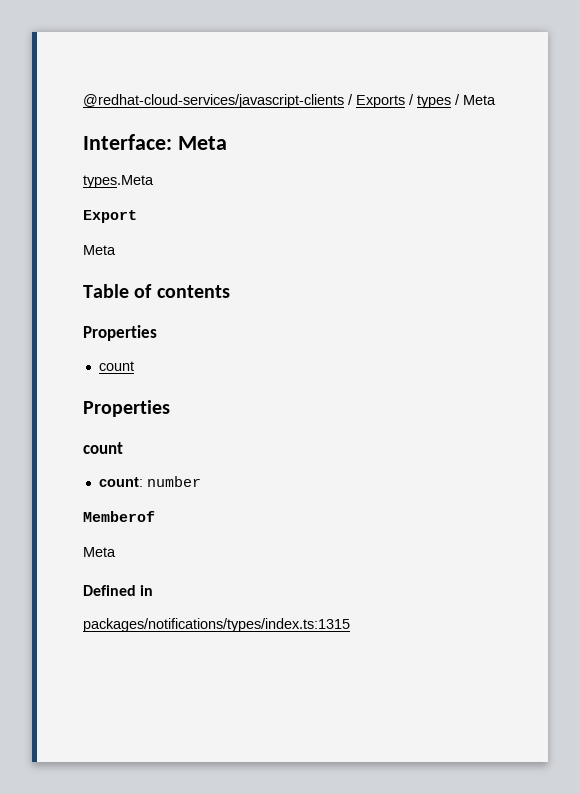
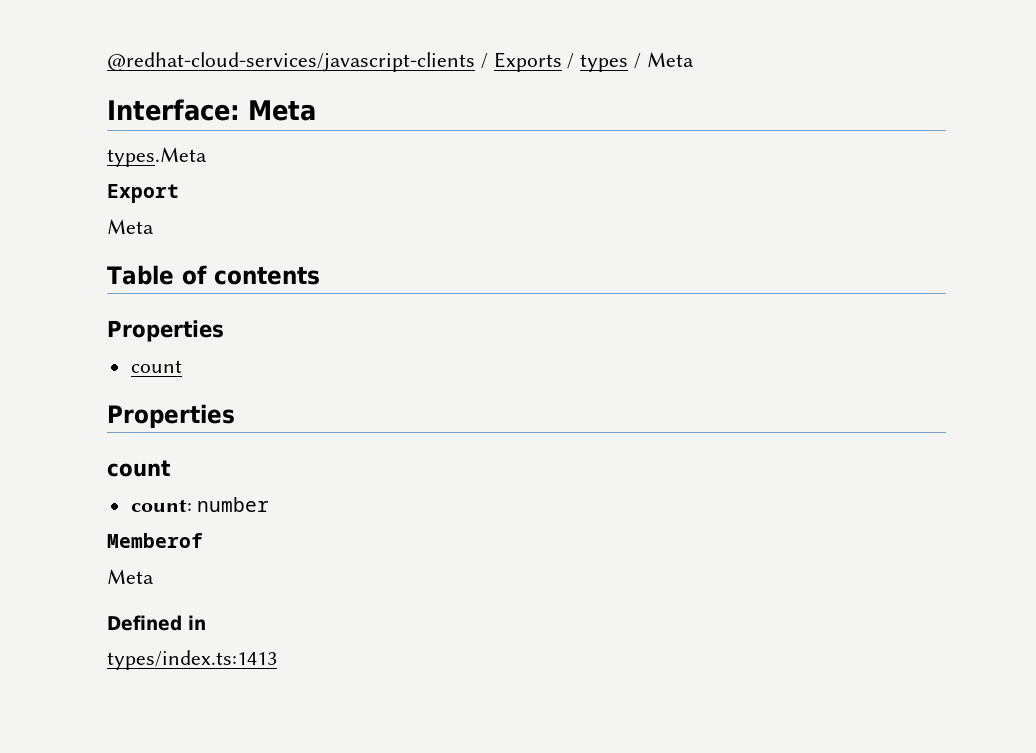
- packages/notifications/types/index.ts:1315
+ types/index.ts:1413

